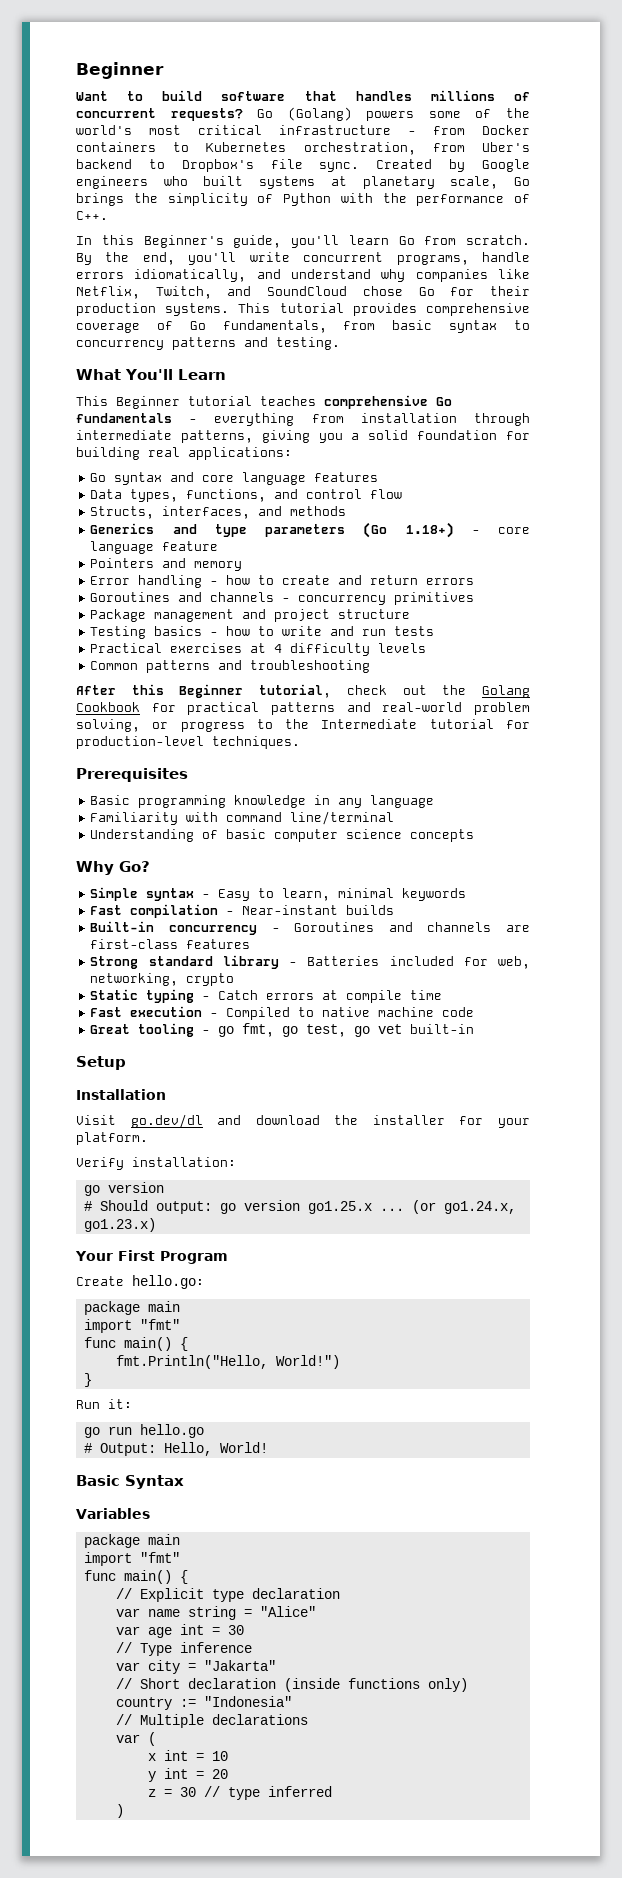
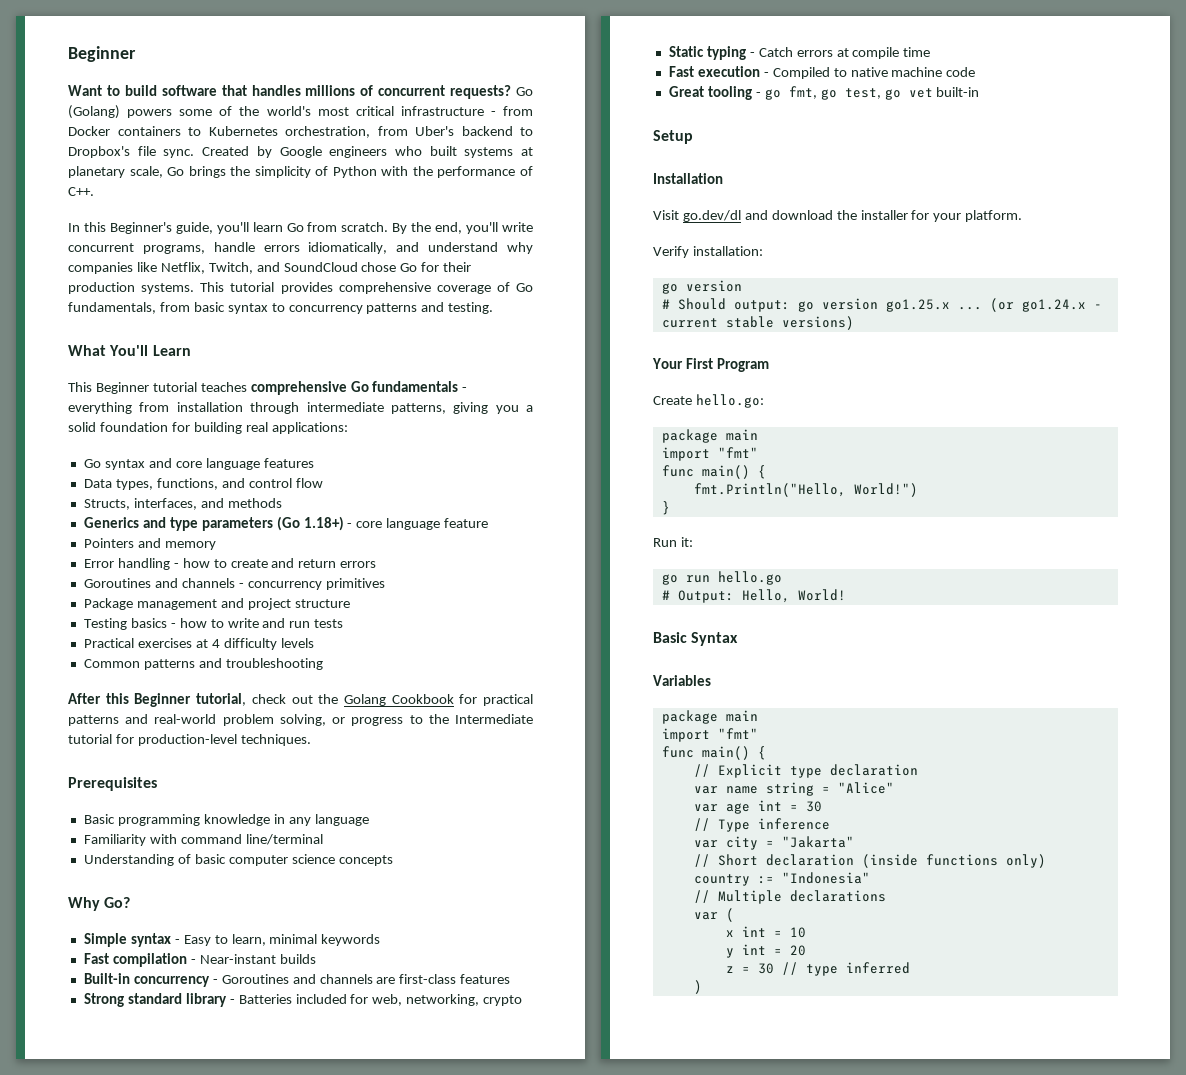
- (or go1.24.x, go1.23.x)
+ (or go1.24.x - current stable versions)

